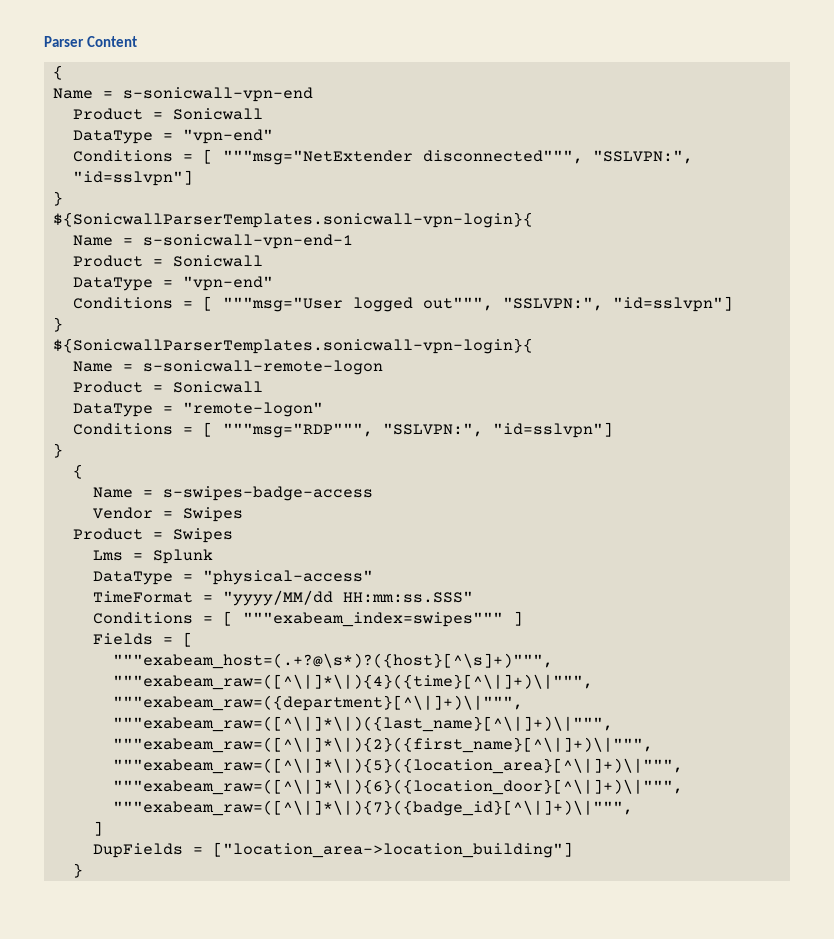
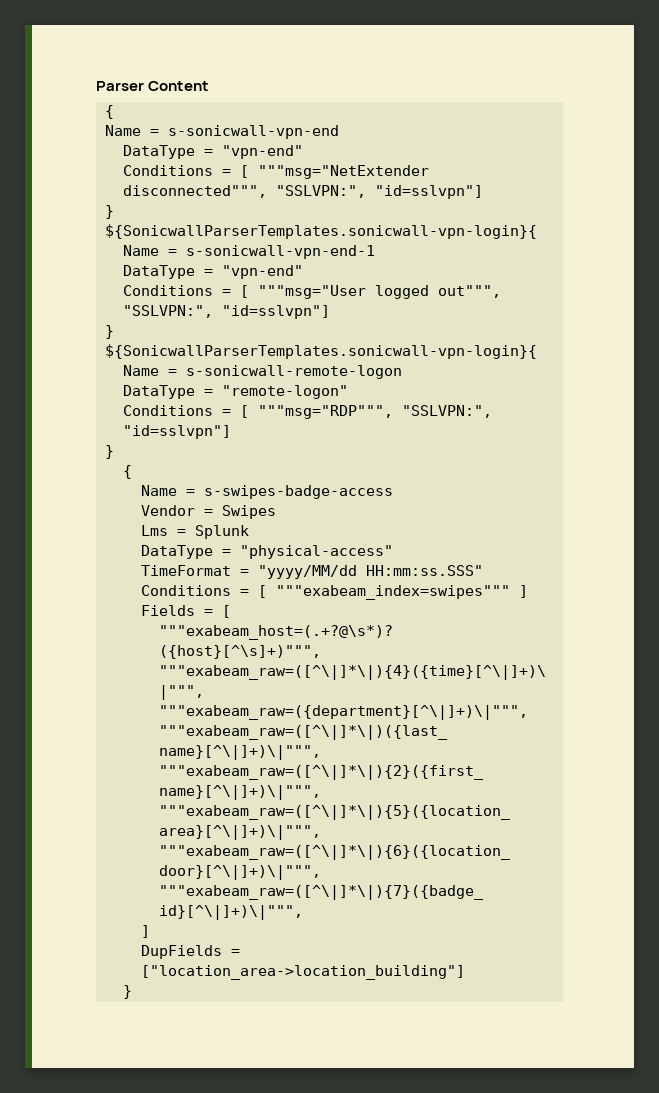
  Name = s-sonicwall-vpn-end
- Product = Sonicwall
  Name = s-sonicwall-vpn-end-1
- Product = Sonicwall
  Name = s-sonicwall-remote-logon
- Product = Sonicwall
- Product = Swipes

